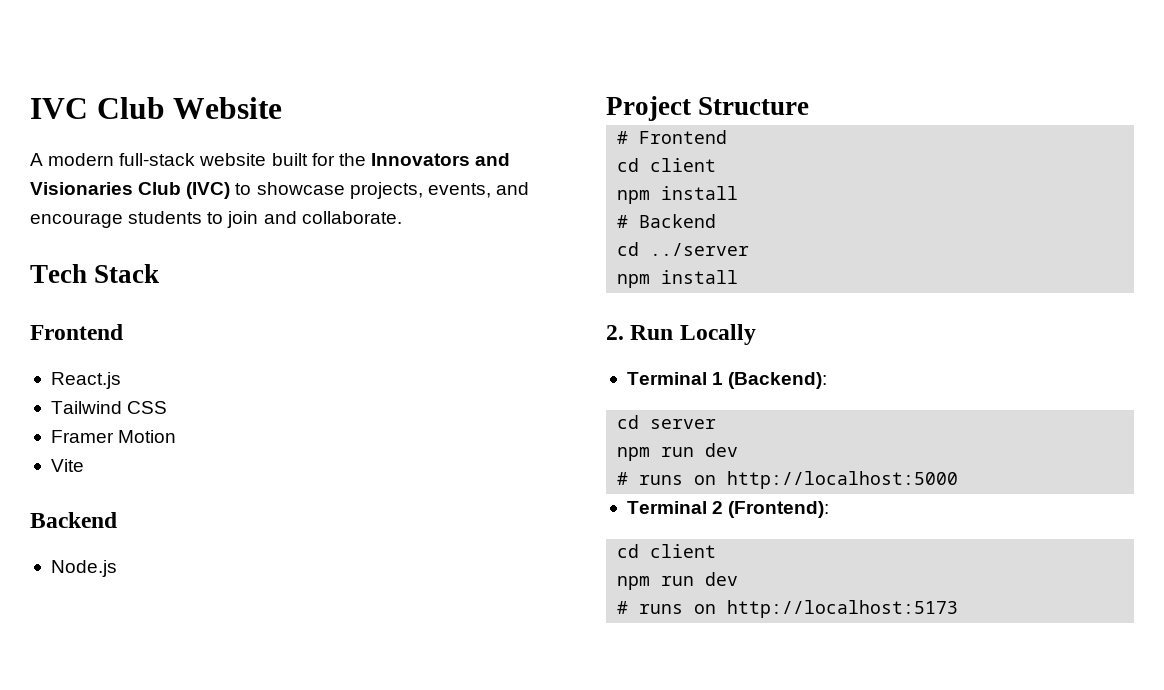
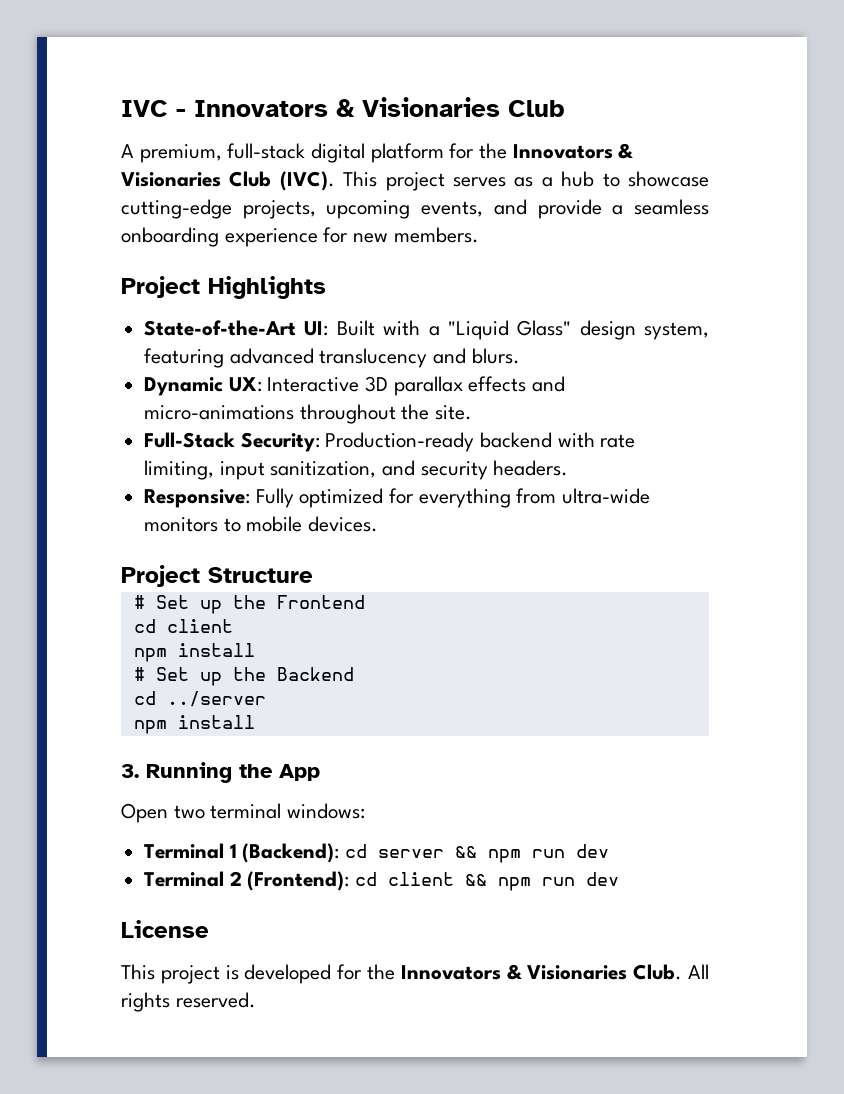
- IVC Club Website
+ IVC - Innovators & Visionaries Club
- A modern full-stack website built for the Innovators and Visionaries Club (IVC) to showcase projects, events, and encourage students to join and collaborate.
- Tech Stack
- Frontend
- React.js
- Tailwind CSS
- Framer Motion
- Vite
- Backend
- Node.js
+ A premium, full-stack digital platform for the Innovators & Visionaries Club (IVC). This project serves as a hub to showcase cutting-edge projects, upcoming events, and provide a seamless onboarding experience for new members.
+ Project Highlights
+ State-of-the-Art UI: Built with a "Liquid Glass" design system, featuring advanced translucency and blurs.
+ Dynamic UX: Interactive 3D parallax effects and micro-animations throughout the site.
+ Full-Stack Security: Production-ready backend with rate limiting, input sanitization, and security headers.
+ Responsive: Fully optimized for everything from ultra-wide monitors to mobile devices.
- # Frontend
+ # Set up the Frontend
- # Backend
+ # Set up the Backend
- 2. Run Locally
+ 3. Running the App
+ Open two terminal windows:
- Terminal 1 (Backend):
- cd server
- npm run dev
- # runs on http://localhost:5000
+ Terminal 1 (Backend): cd server && npm run dev
- Terminal 2 (Frontend):
- cd client
- npm run dev
- # runs on http://localhost:5173
+ Terminal 2 (Frontend): cd client && npm run dev
+ License
+ This project is developed for the Innovators & Visionaries Club. All rights reserved.

